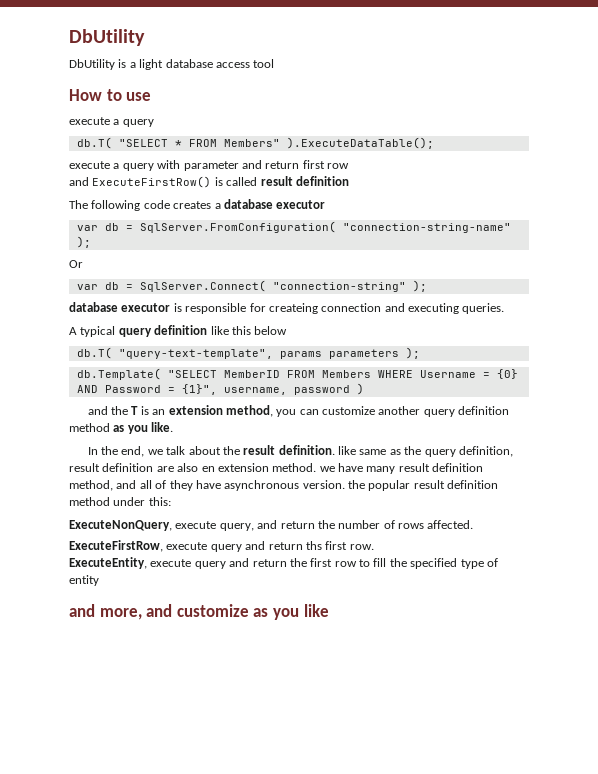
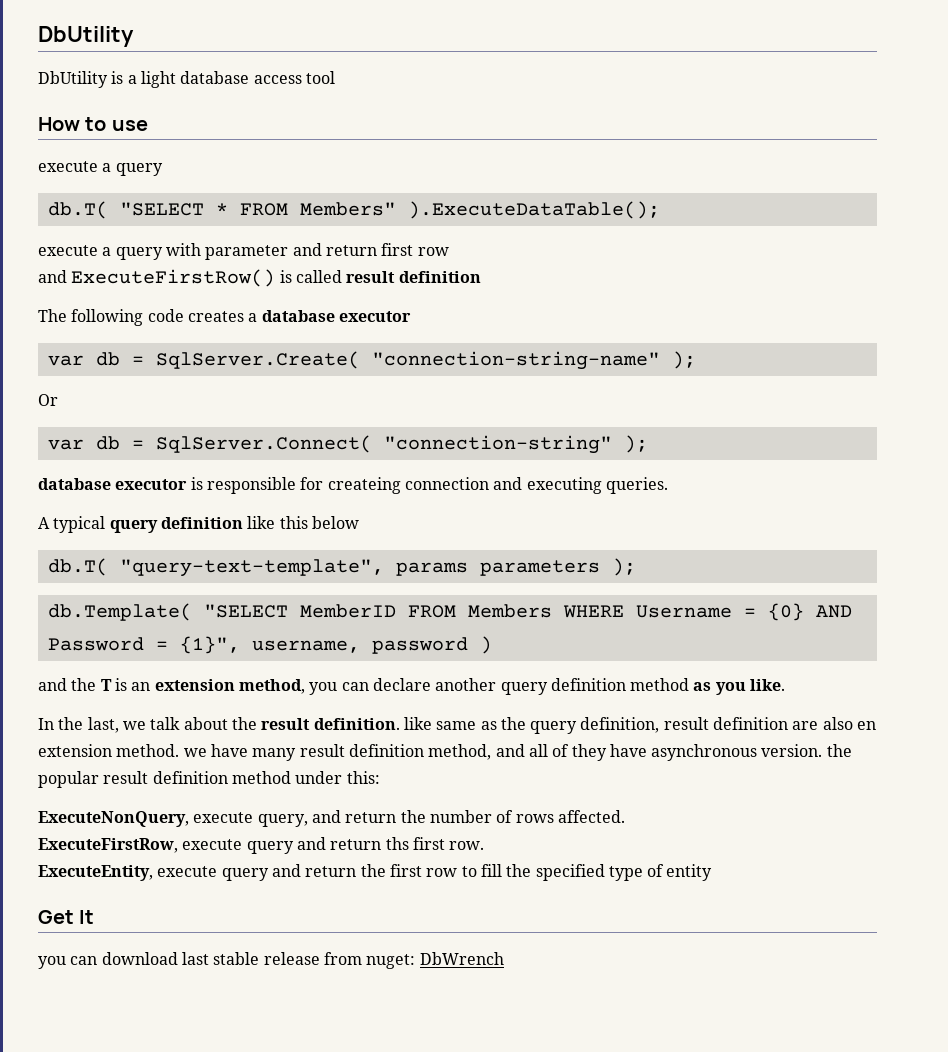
- var db = SqlServer.FromConfiguration( "connection-string-name" );
+ var db = SqlServer.Create( "connection-string-name" );
- and the T is an extension method, you can customize another query definition method as you like.
+ and the T is an extension method, you can declare another query definition method as you like.
- In the end, we talk about the result definition. like same as the query definition, result definition are also en extension method. we have many result definition method, and all of they have asynchronous version. the popular result definition method under this:
+ In the last, we talk about the result definition. like same as the query definition, result definition are also en extension method. we have many result definition method, and all of they have asynchronous version. the popular result definition method under this:
- and more, and customize as you like
+ Get It
+ you can download last stable release from nuget: DbWrench

